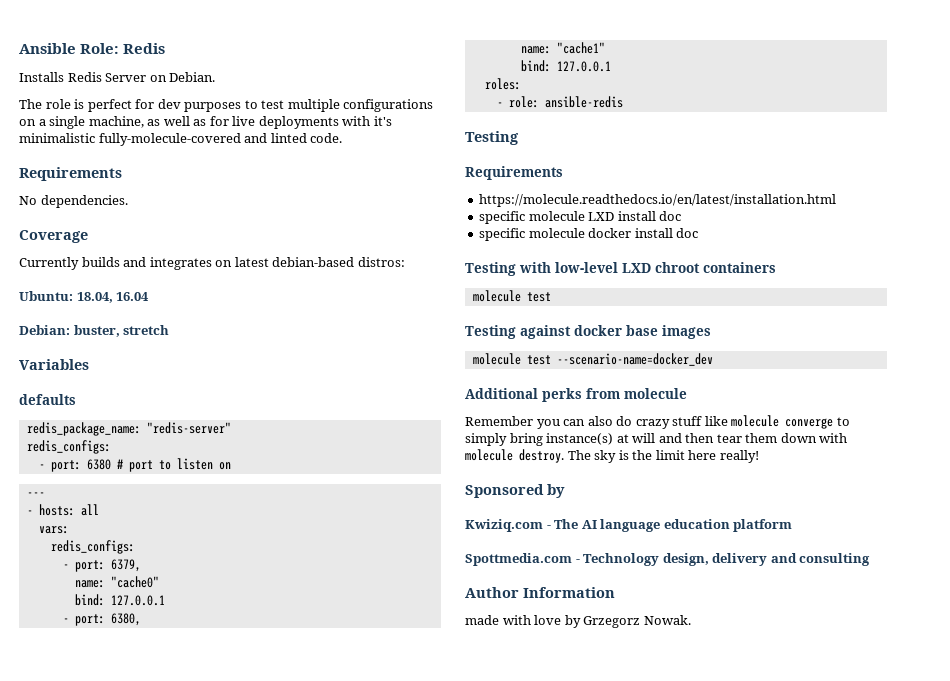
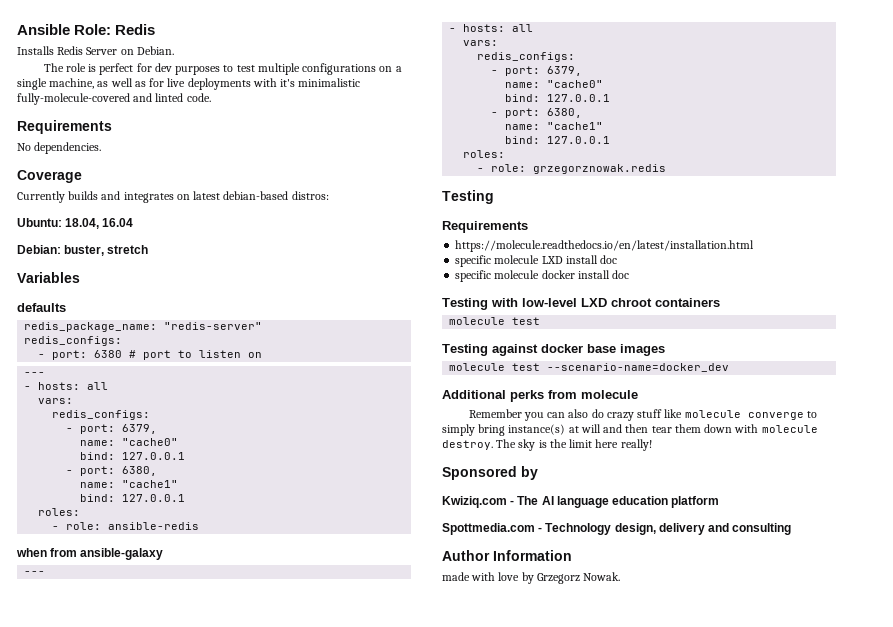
+ when from ansible-galaxy
+ ---
+ - hosts: all
+ vars:
+ redis_configs:
+ - port: 6379,
+ name: "cache0"
+ bind: 127.0.0.1
+ - port: 6380,
+ name: "cache1"
+ bind: 127.0.0.1
+ roles:
+ - role: grzegorznowak.redis

